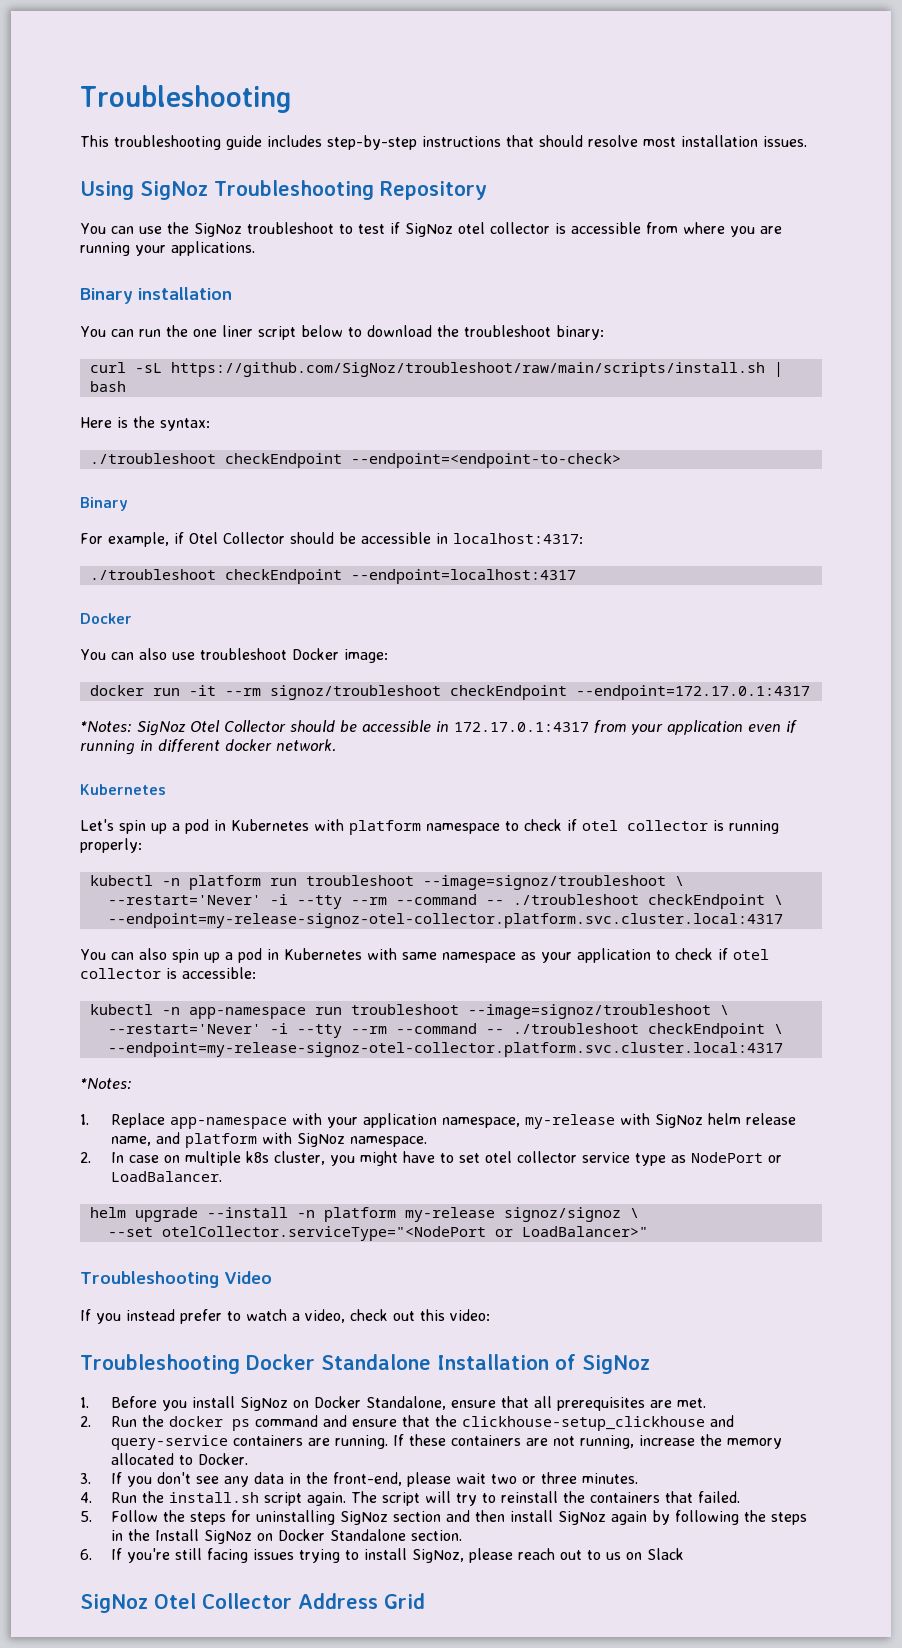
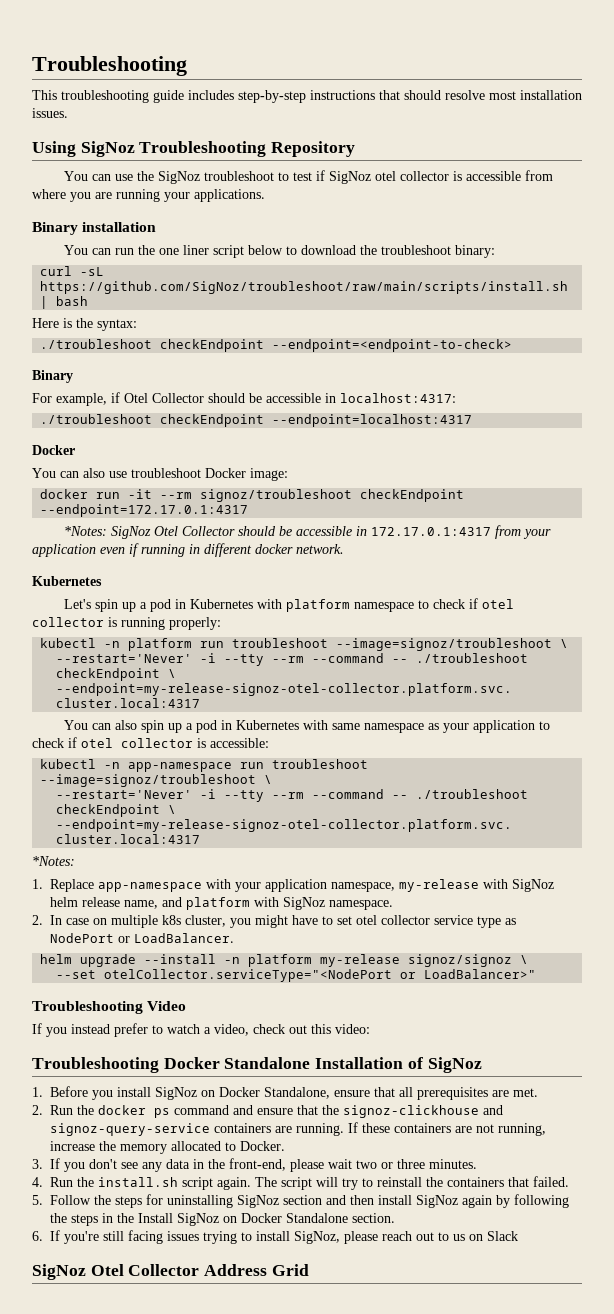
- 2. Run the docker ps command and ensure that the clickhouse-setup_clickhouse and query-service containers are running.
+ 2. Run the docker ps command and ensure that the signoz-clickhouse and signoz-query-service containers are running.

